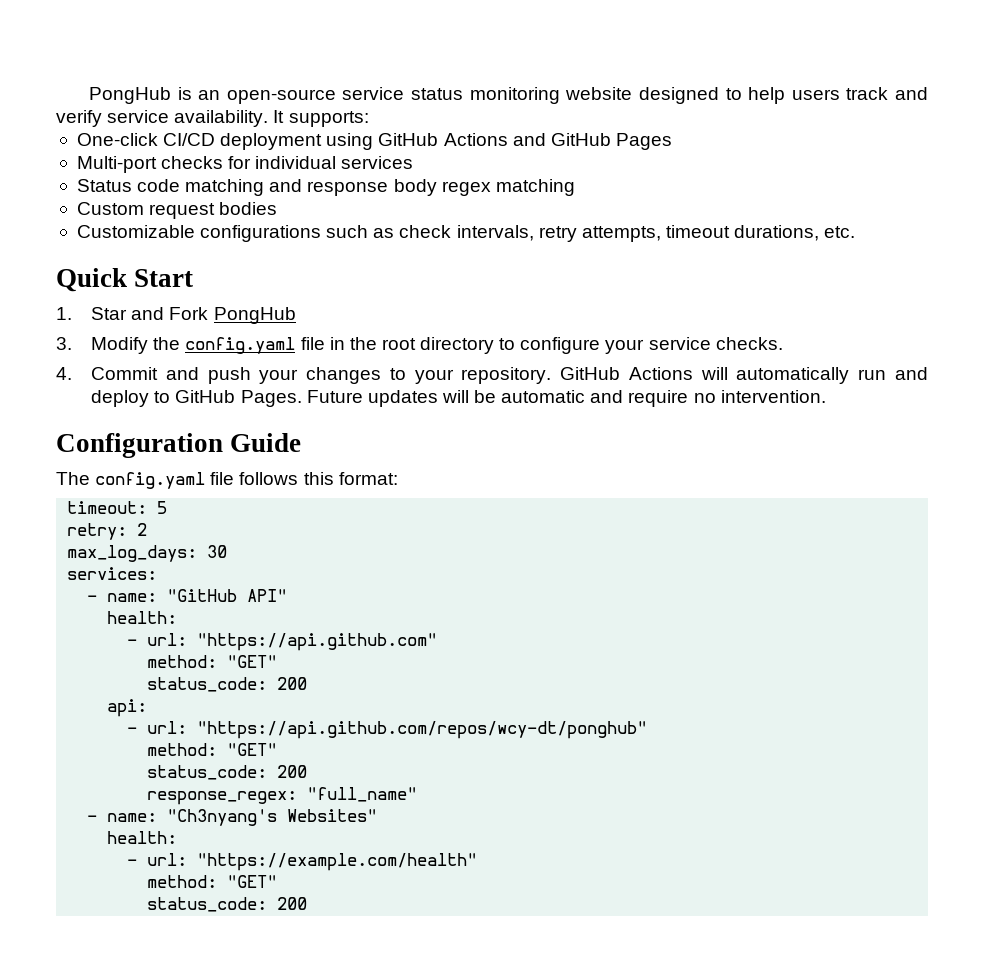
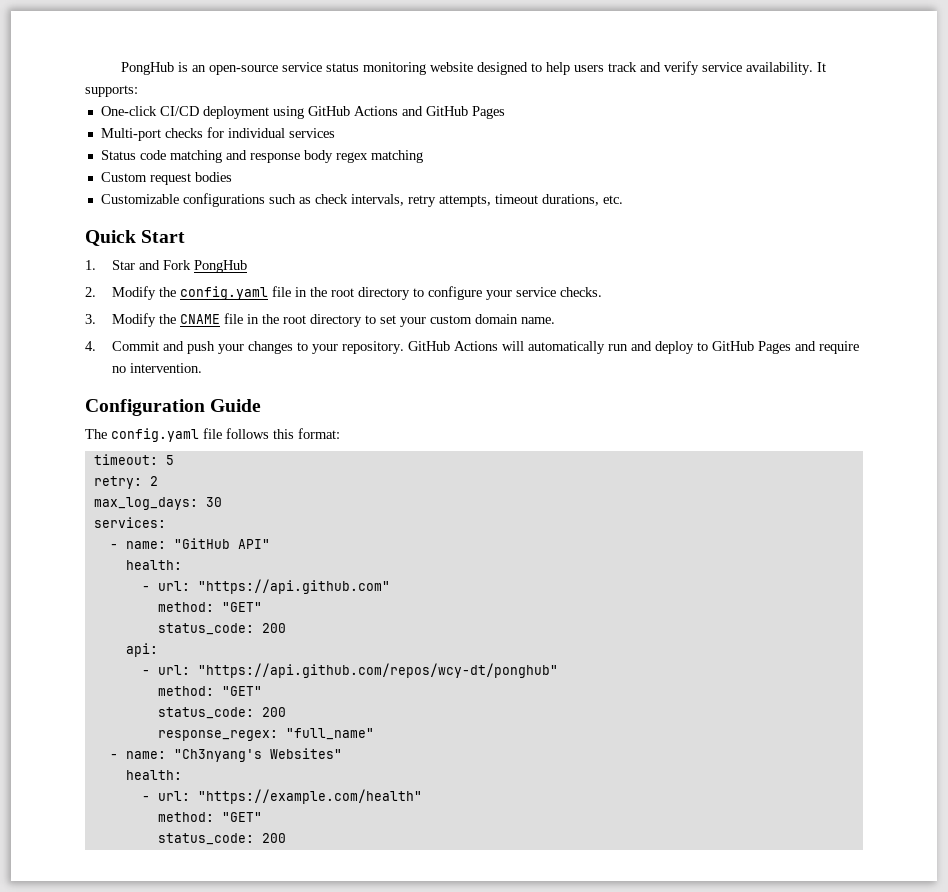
- 3. Modify the config.yaml file in the root directory to configure your service checks.
+ 2. Modify the config.yaml file in the root directory to configure your service checks.
+ 3. Modify the CNAME file in the root directory to set your custom domain name.
- GitHub Actions will automatically run and deploy to GitHub Pages. Future updates will be automatic and require no intervention.
+ GitHub Actions will automatically run and deploy to GitHub Pages and require no intervention.

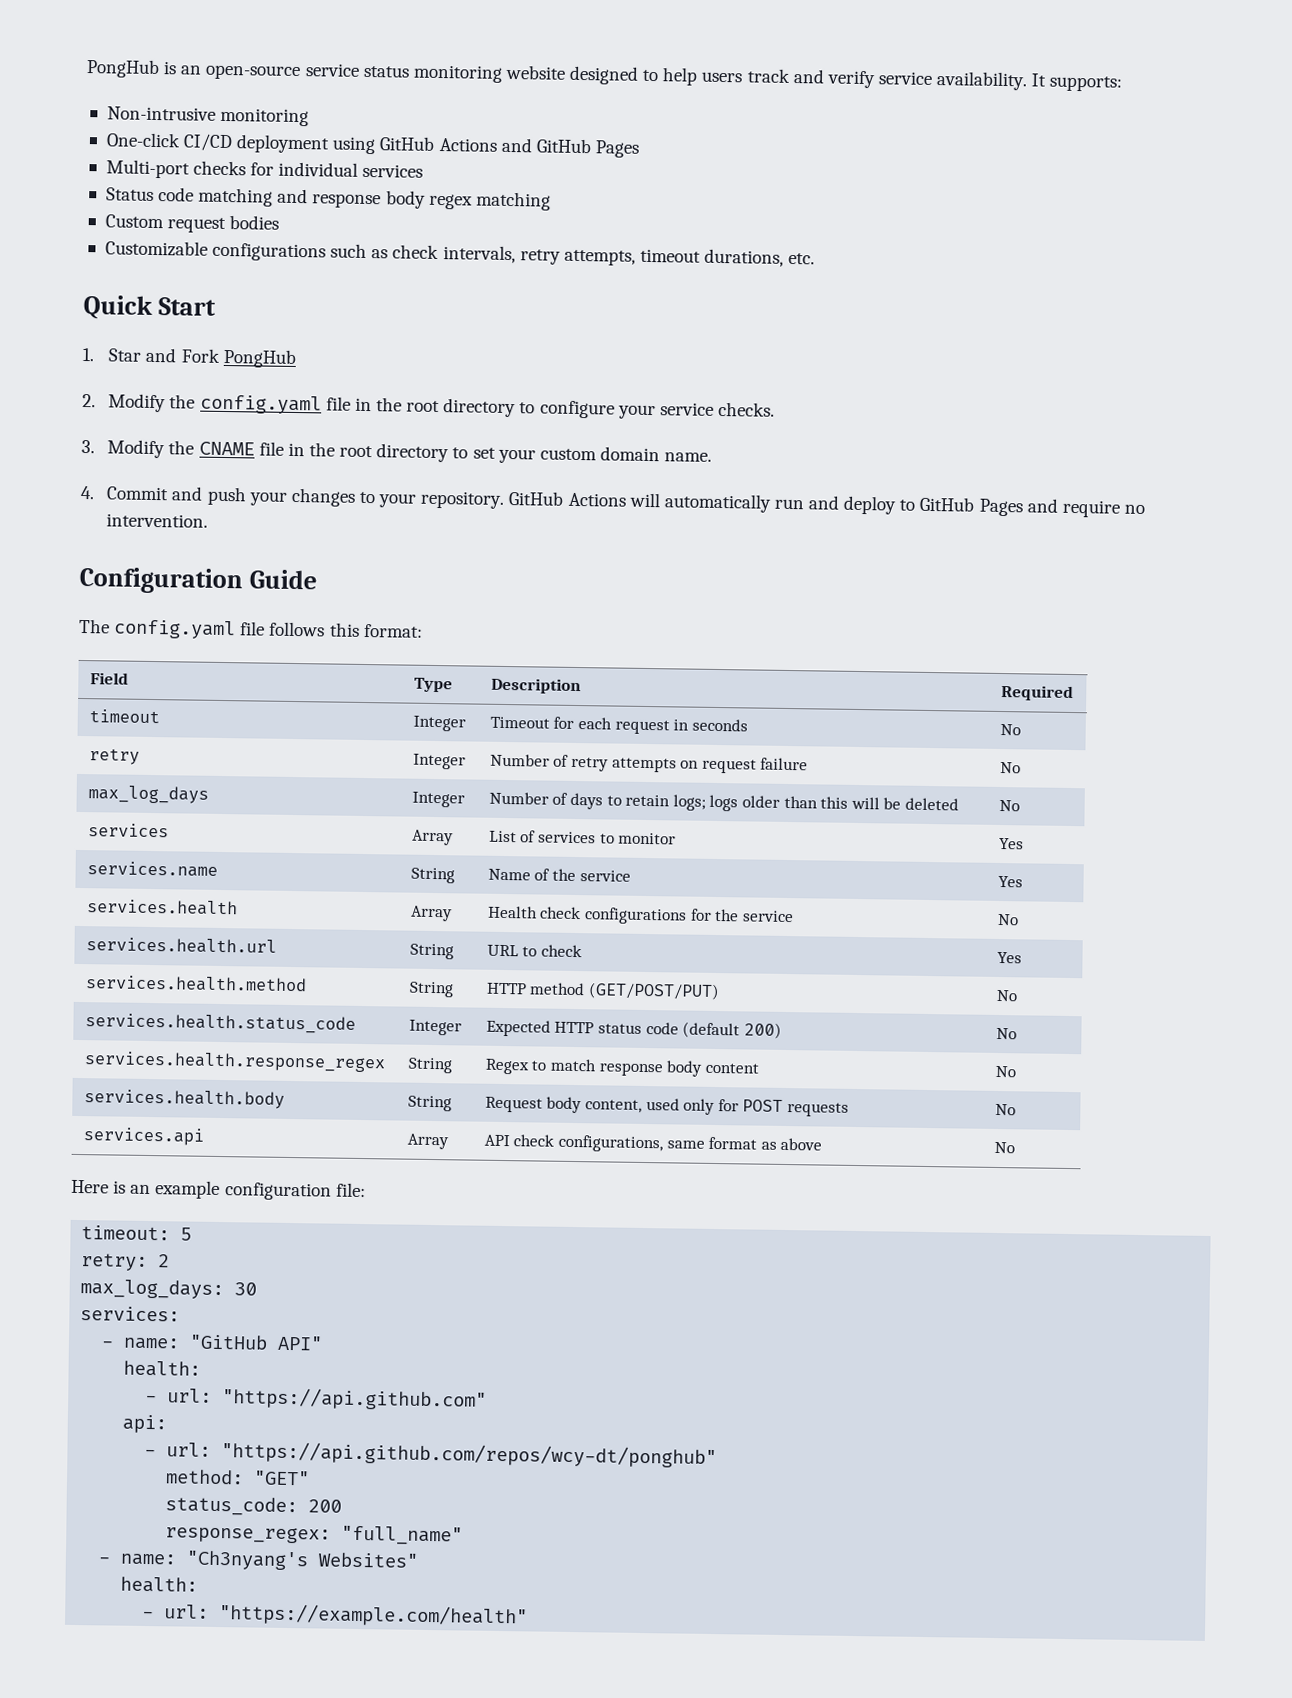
+ Non-intrusive monitoring
+ Field | Type | Description | Required
+ timeout | Integer | Timeout for each request in seconds | No
+ retry | Integer | Number of retry attempts on request failure | No
+ max_log_days | Integer | Number of days to retain logs; logs older than this will be deleted | No
+ services | Array | List of services to monitor | Yes
+ services.name | String | Name of the service | Yes
+ services.health | Array | Health check configurations for the service | No
+ services.health.url | String | URL to check | Yes
+ services.health.method | String | HTTP method (GET/POST/PUT) | No
+ services.health.status_code | Integer | Expected HTTP status code (default 200) | No
+ services.health.response_regex | String | Regex to match response body content | No
+ services.health.body | String | Request body content, used only for POST requests | No
+ services.api | Array | API check configurations, same format as above | No
+ Here is an example configuration file:
  - url: "https://api.github.com"
- method: "GET"
- status_code: 200
  - url: "https://example.com/health"
- method: "GET"
- status_code: 200

